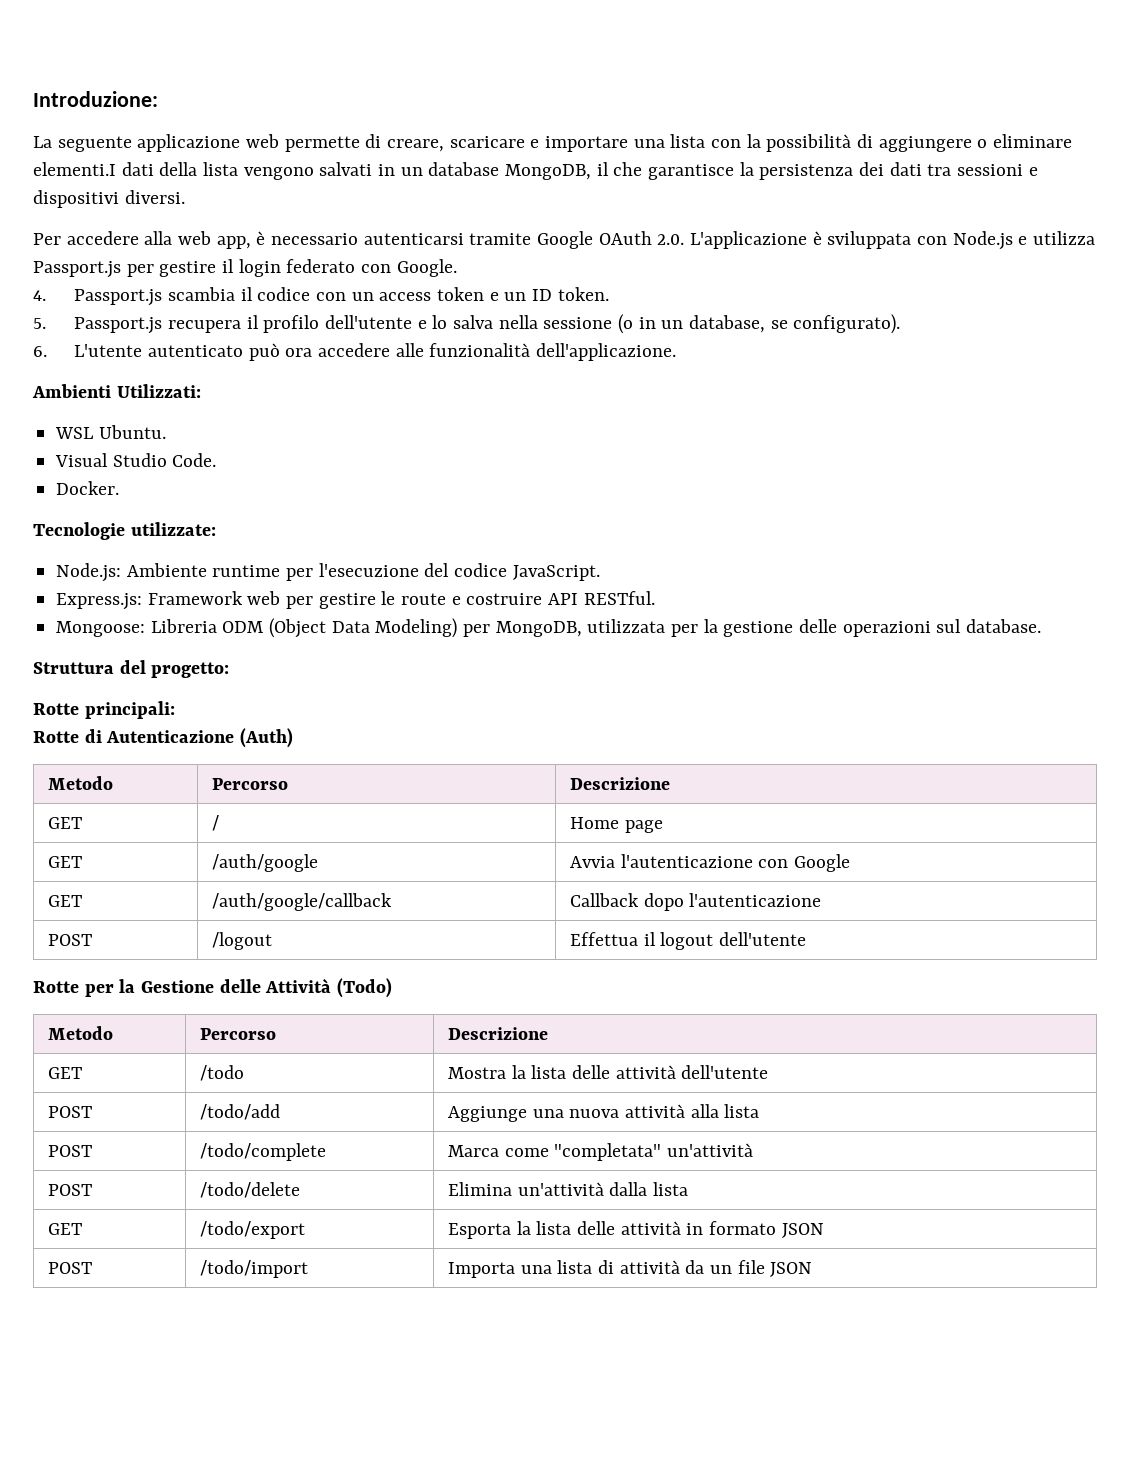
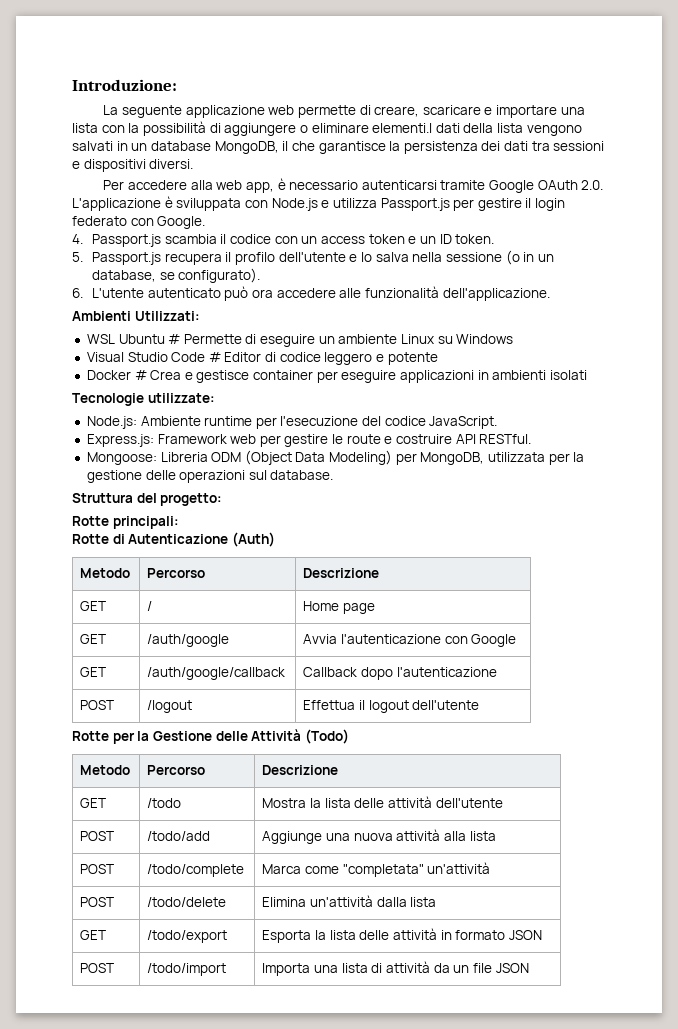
- WSL Ubuntu.
- Visual Studio Code.
- Docker.
+ WSL Ubuntu # Permette di eseguire un ambiente Linux su Windows
+ Visual Studio Code # Editor di codice leggero e potente
+ Docker # Crea e gestisce container per eseguire applicazioni in ambienti isolati

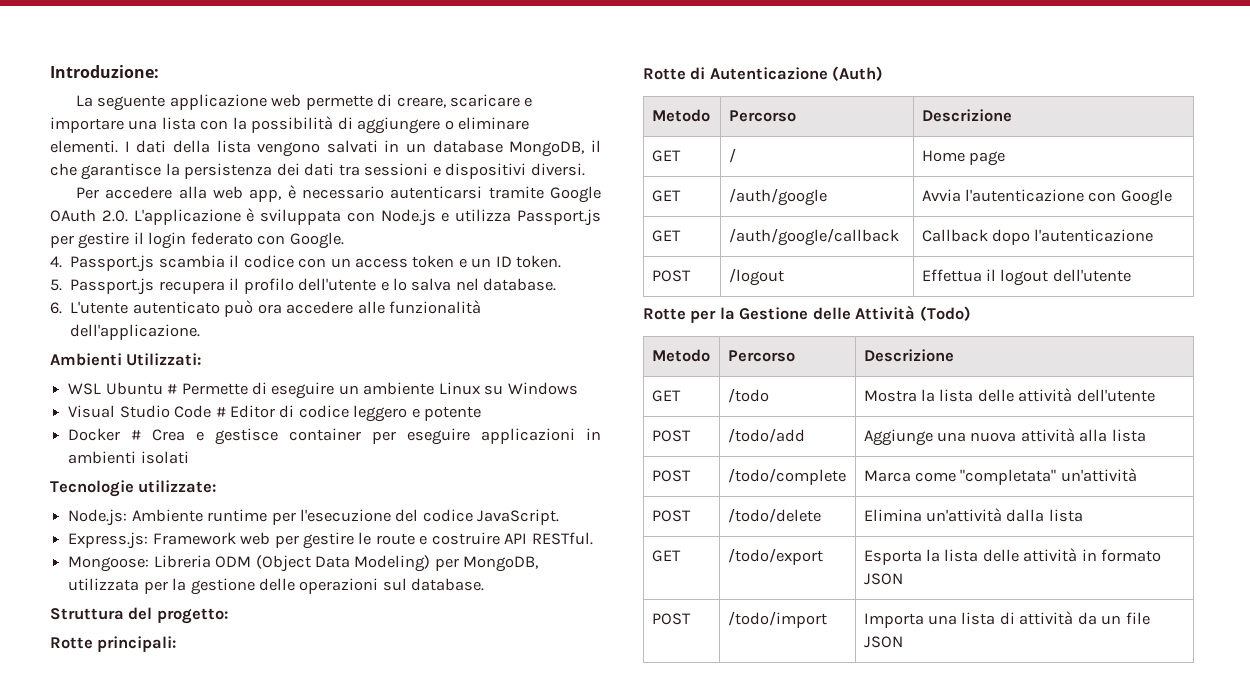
- La seguente applicazione web permette di creare, scaricare e importare una lista con la possibilità di aggiungere o eliminare elementi.I dati della lista vengono salvati in un database MongoDB, il che garantisce la persistenza dei dati tra sessioni e dispositivi diversi.
+ La seguente applicazione web permette di creare, scaricare e importare una lista con la possibilità di aggiungere o eliminare elementi. I dati della lista vengono salvati in un database MongoDB, il che garantisce la persistenza dei dati tra sessioni e dispositivi diversi.
- 5. Passport.js recupera il profilo dell'utente e lo salva nella sessione (o in un database, se configurato).
+ 5. Passport.js recupera il profilo dell'utente e lo salva nel database.

